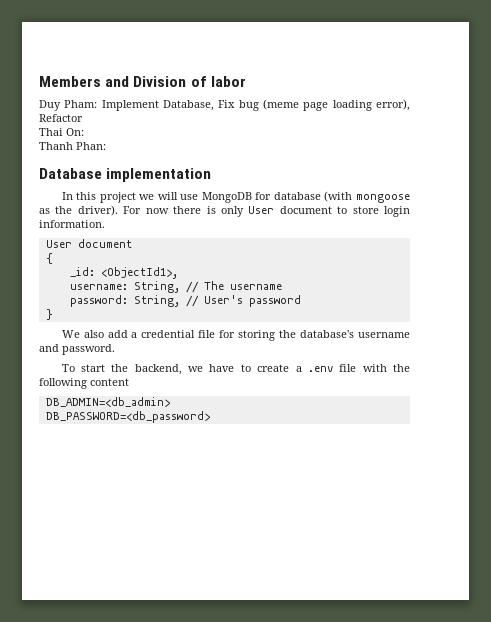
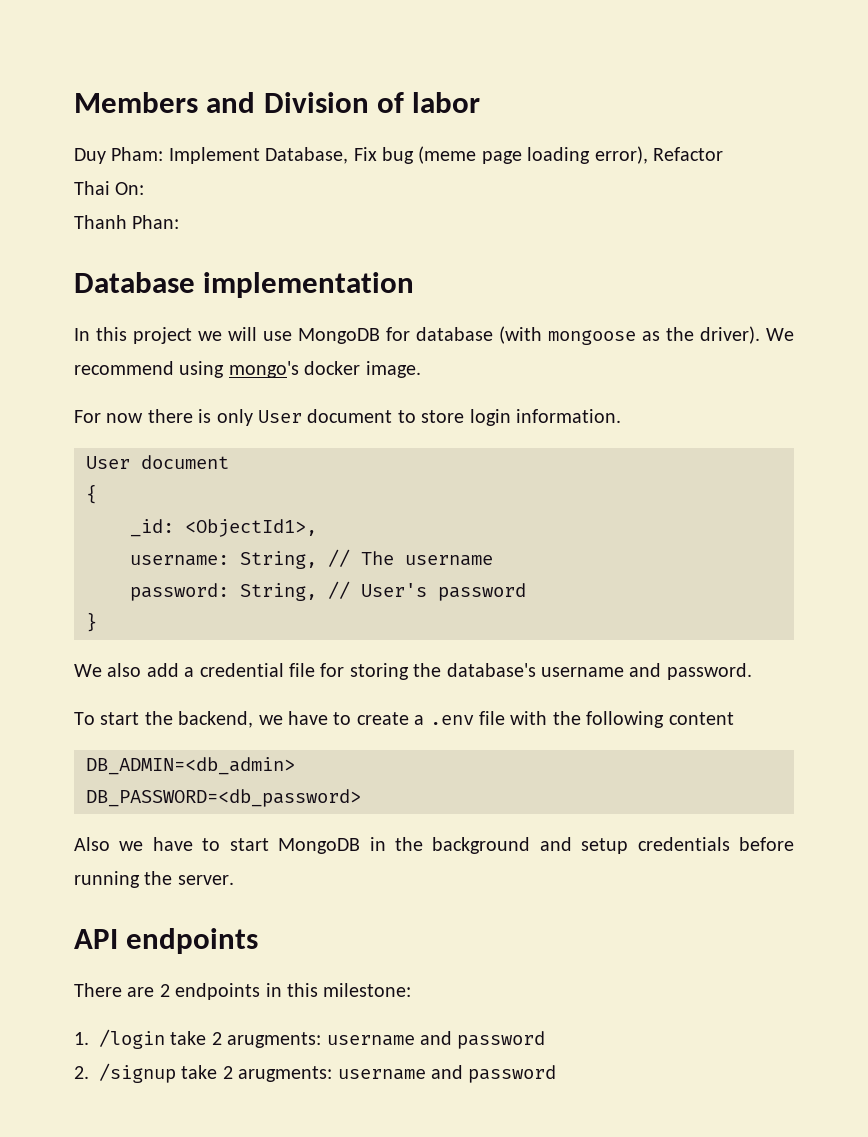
- In this project we will use MongoDB for database (with mongoose as the driver). For now there is only User document to store login information.
+ In this project we will use MongoDB for database (with mongoose as the driver). We recommend using mongo's docker image.
+ For now there is only User document to store login information.
+ Also we have to start MongoDB in the background and setup credentials before running the server.
+ API endpoints
+ There are 2 endpoints in this milestone:
+ 1. /login take 2 arugments: username and password
+ 2. /signup take 2 arugments: username and password

